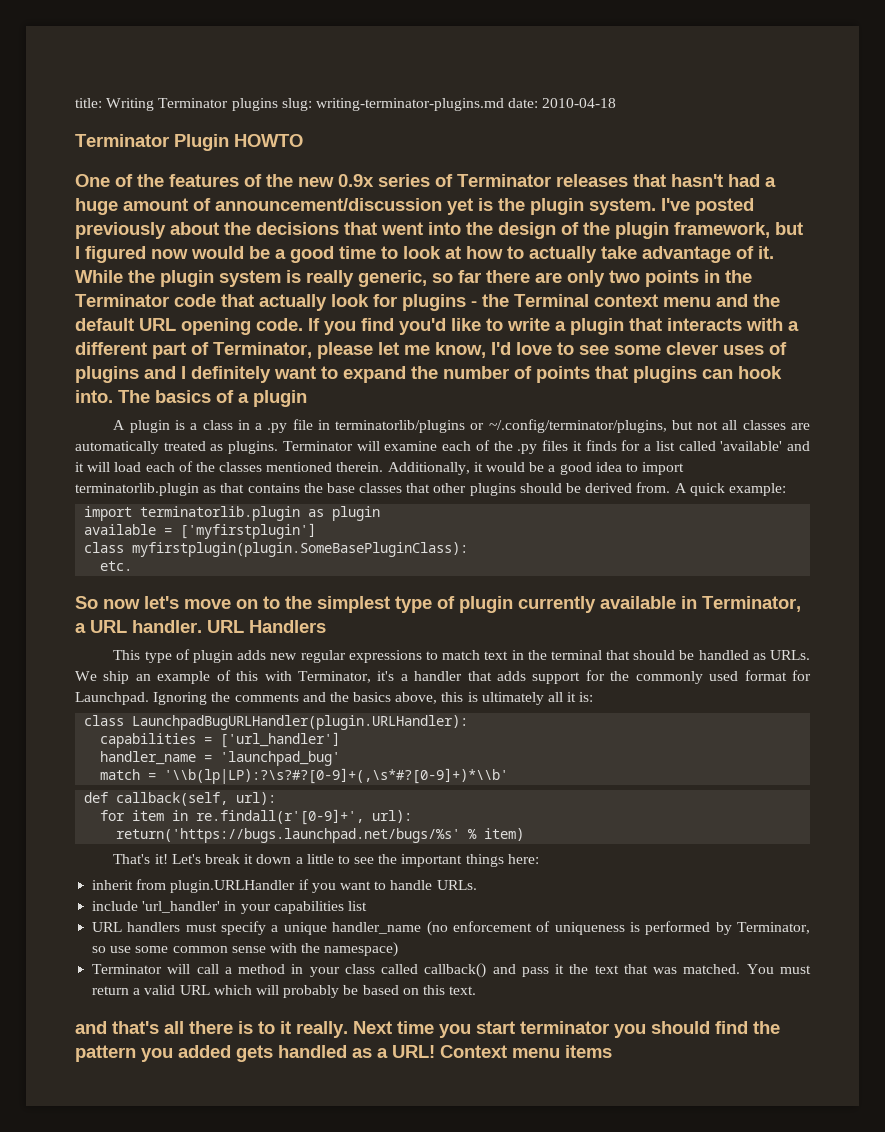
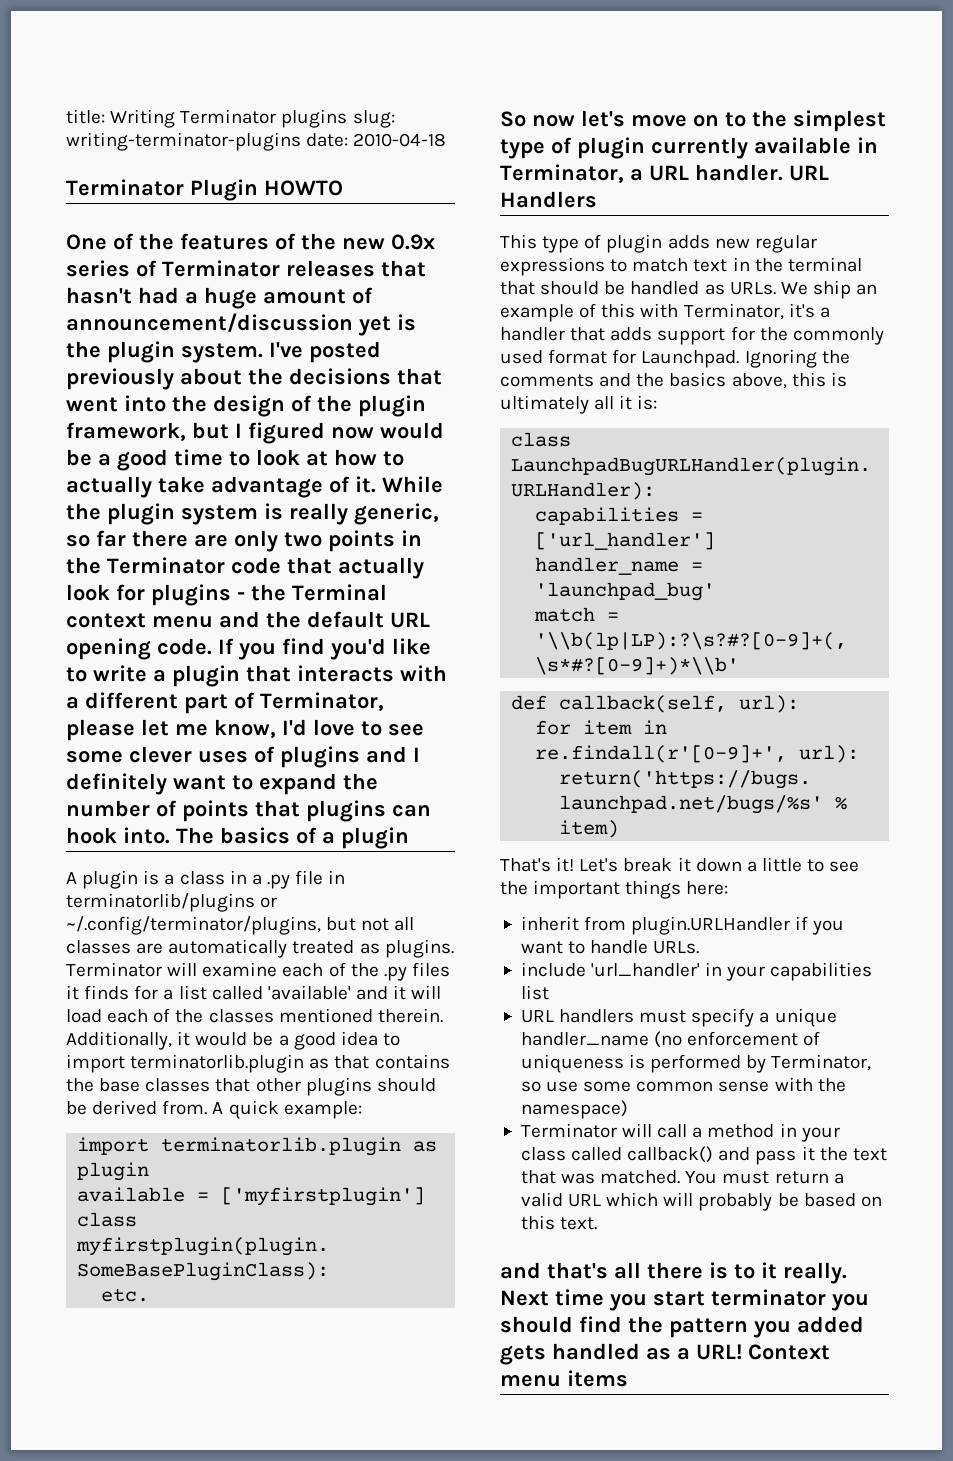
- title: Writing Terminator plugins slug: writing-terminator-plugins.md date: 2010-04-18
+ title: Writing Terminator plugins slug: writing-terminator-plugins date: 2010-04-18

